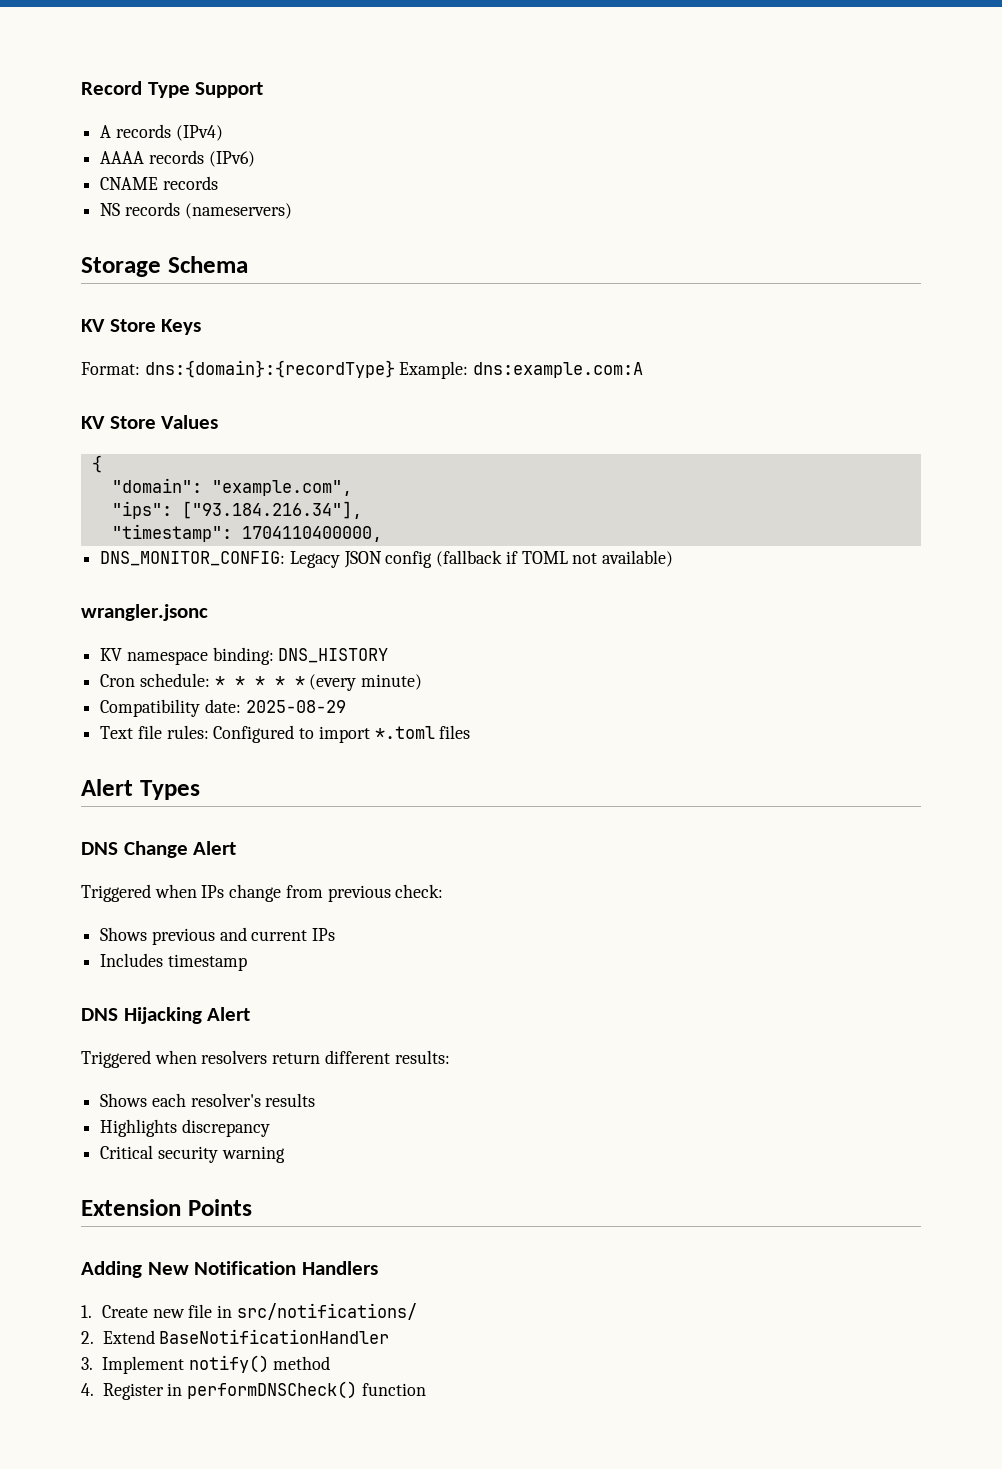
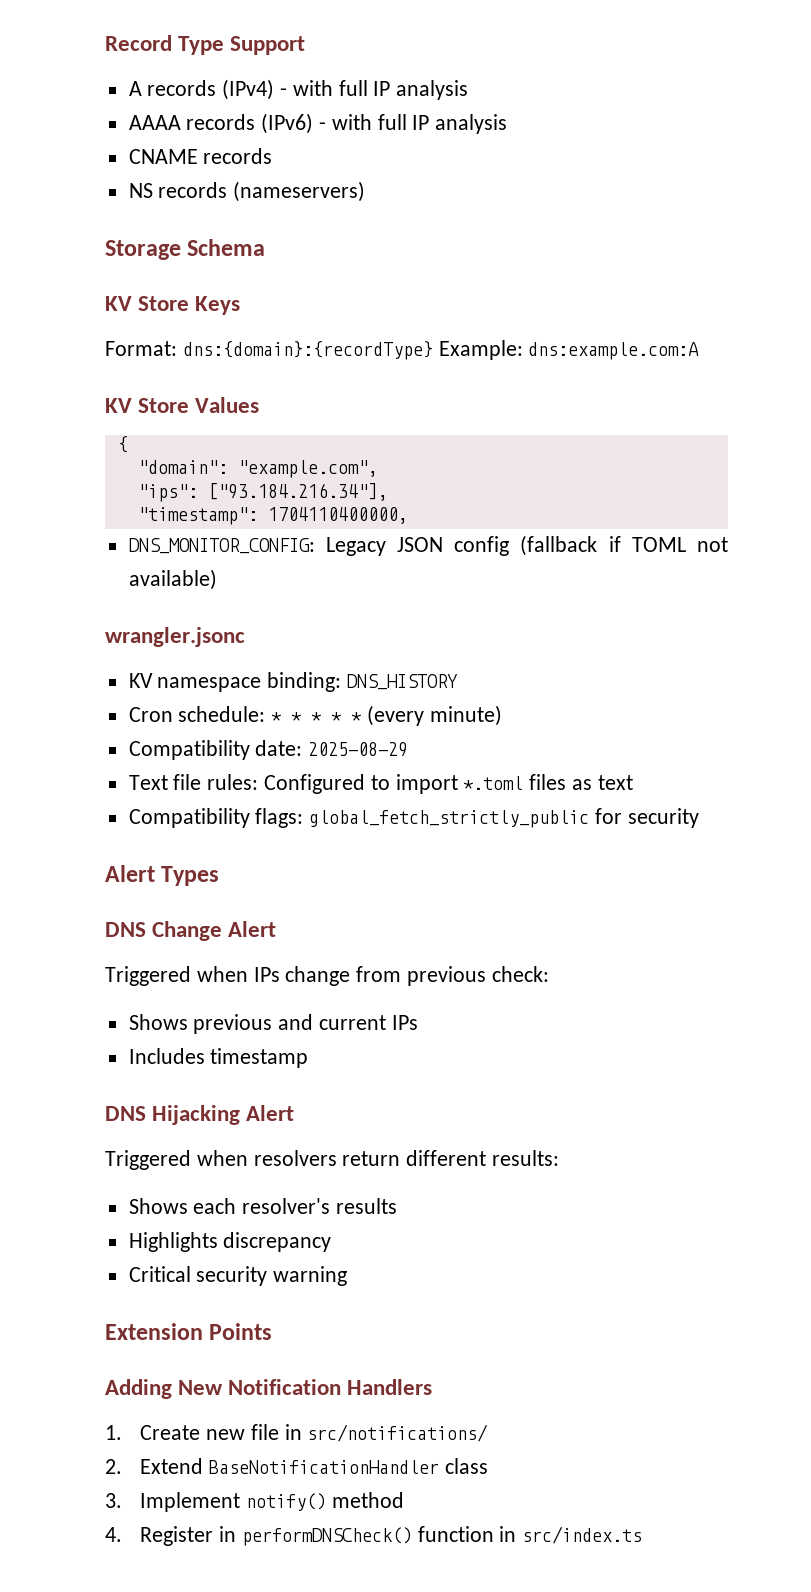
- A records (IPv4)
- AAAA records (IPv6)
+ A records (IPv4) - with full IP analysis
+ AAAA records (IPv6) - with full IP analysis
- Text file rules: Configured to import *.toml files
+ Text file rules: Configured to import *.toml files as text
+ Compatibility flags: global_fetch_strictly_public for security
- 2. Extend BaseNotificationHandler
+ 2. Extend BaseNotificationHandler class
- 4. Register in performDNSCheck() function
+ 4. Register in performDNSCheck() function in src/index.ts

